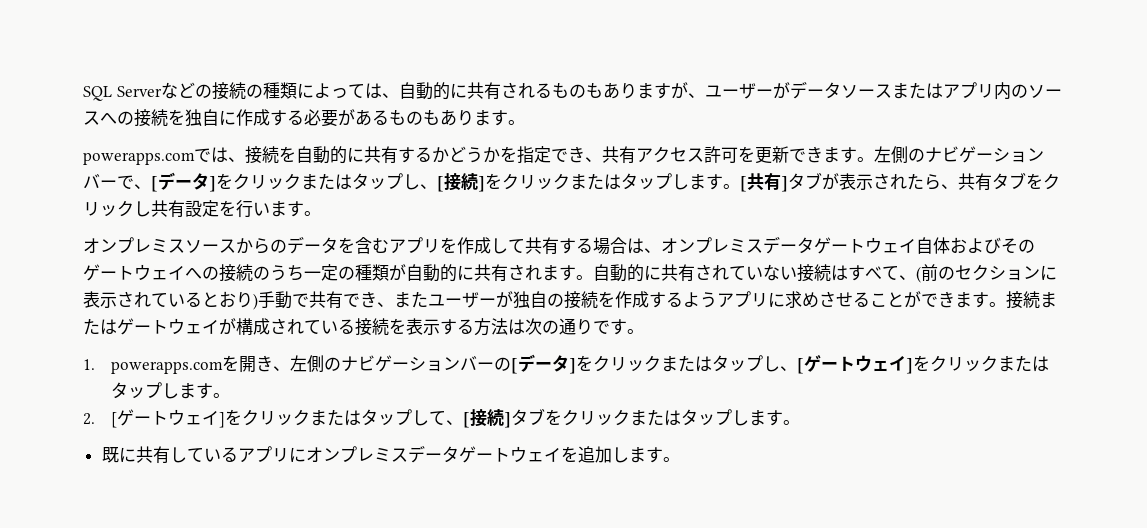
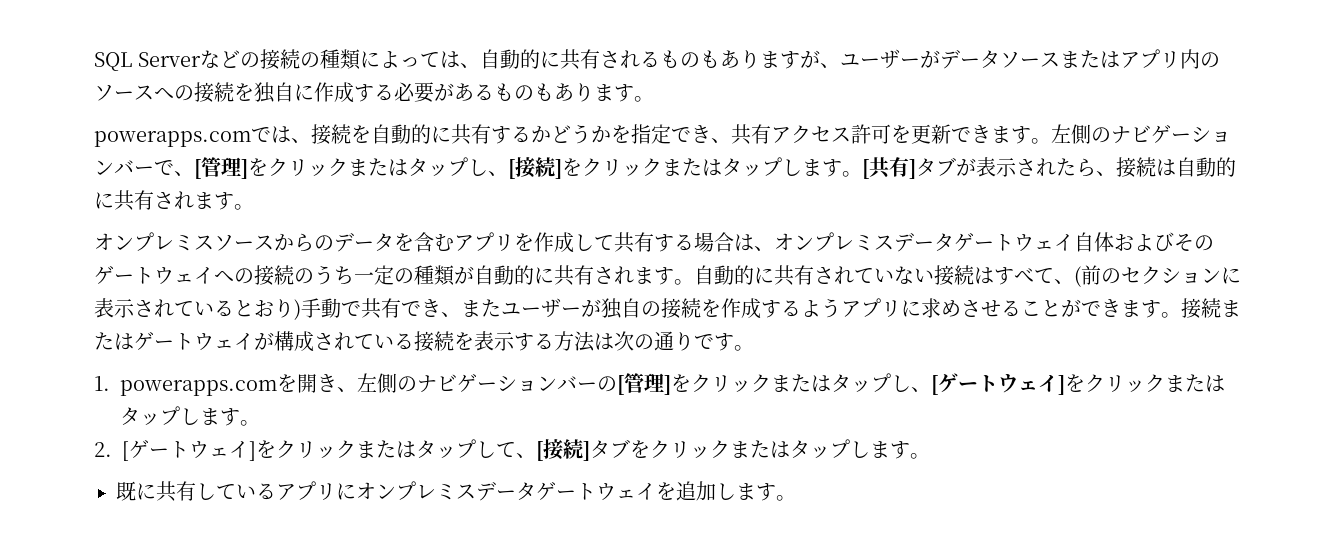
- 左側のナビゲーションバーで、[データ]をクリックまたはタップし、[接続]をクリックまたはタップします。
+ 左側のナビゲーションバーで、[管理]をクリックまたはタップし、[接続]をクリックまたはタップします。
- [共有]タブが表示されたら、共有タブをクリックし共有設定を行います。
+ [共有]タブが表示されたら、接続は自動的に共有されます。
- 1. powerapps.comを開き、左側のナビゲーションバーの[データ]をクリックまたはタップし、[ゲートウェイ]をクリックまたはタップします。
+ 1. powerapps.comを開き、左側のナビゲーションバーの[管理]をクリックまたはタップし、[ゲートウェイ]をクリックまたはタップします。

